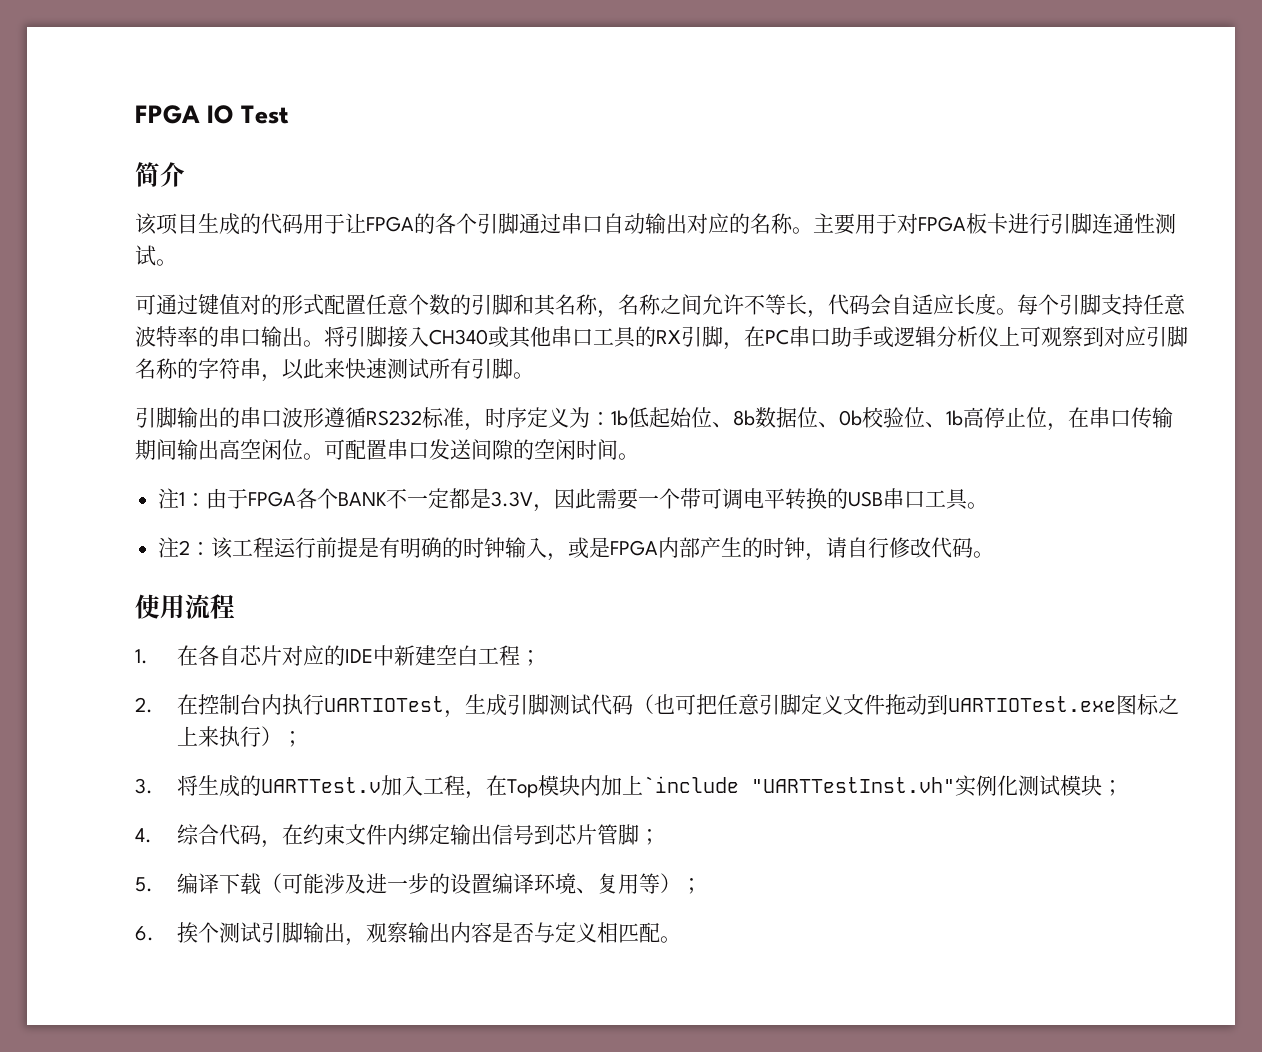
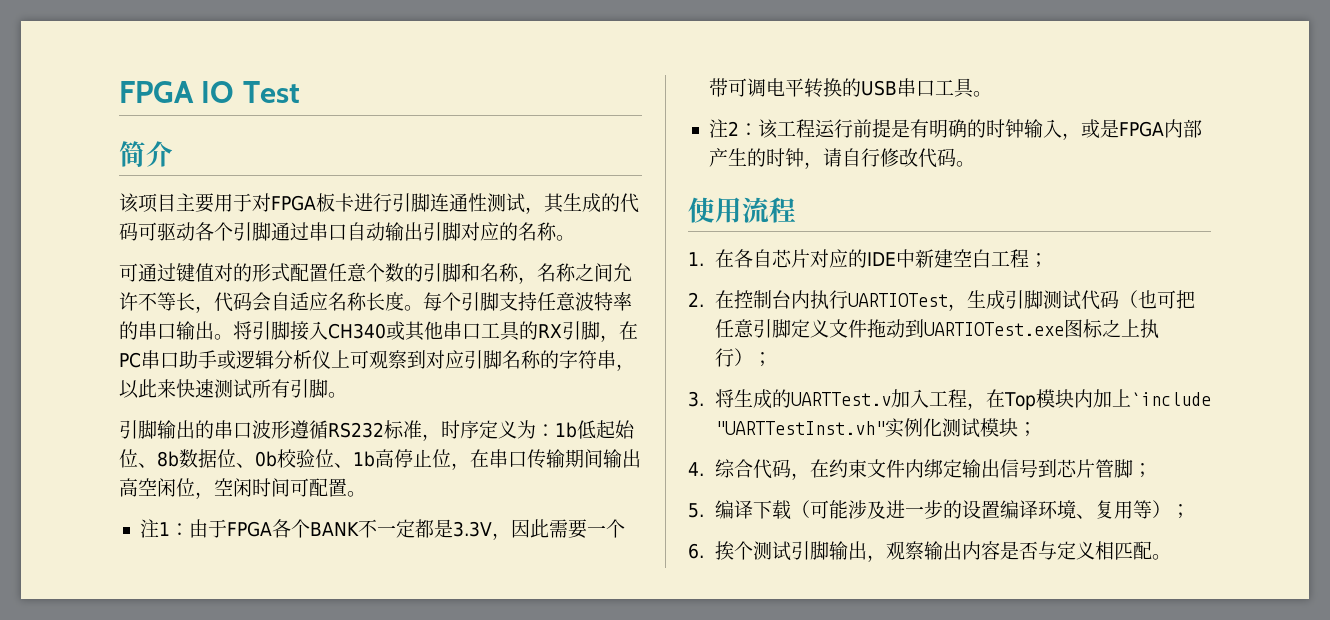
- 该项目生成的代码用于让FPGA的各个引脚通过串口自动输出对应的名称。主要用于对FPGA板卡进行引脚连通性测试。
+ 该项目主要用于对FPGA板卡进行引脚连通性测试，其生成的代码可驱动各个引脚通过串口自动输出引脚对应的名称。
- 可通过键值对的形式配置任意个数的引脚和其名称，名称之间允许不等长，代码会自适应长度。
+ 可通过键值对的形式配置任意个数的引脚和名称，名称之间允许不等长，代码会自适应名称长度。
- 引脚输出的串口波形遵循RS232标准，时序定义为：1b低起始位、8b数据位、0b校验位、1b高停止位，在串口传输期间输出高空闲位。可配置串口发送间隙的空闲时间。
+ 引脚输出的串口波形遵循RS232标准，时序定义为：1b低起始位、8b数据位、0b校验位、1b高停止位，在串口传输期间输出高空闲位，空闲时间可配置。
- 2.在控制台内执行UARTIOTest，生成引脚测试代码（也可把任意引脚定义文件拖动到UARTIOTest.exe图标之上来执行）；
+ 2.在控制台内执行UARTIOTest，生成引脚测试代码（也可把任意引脚定义文件拖动到UARTIOTest.exe图标之上执行）；

